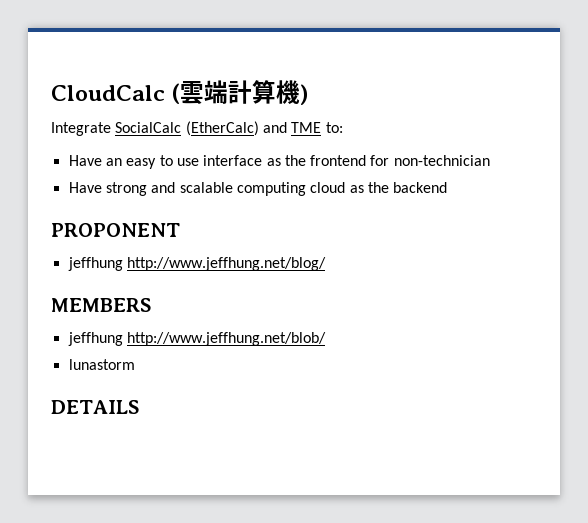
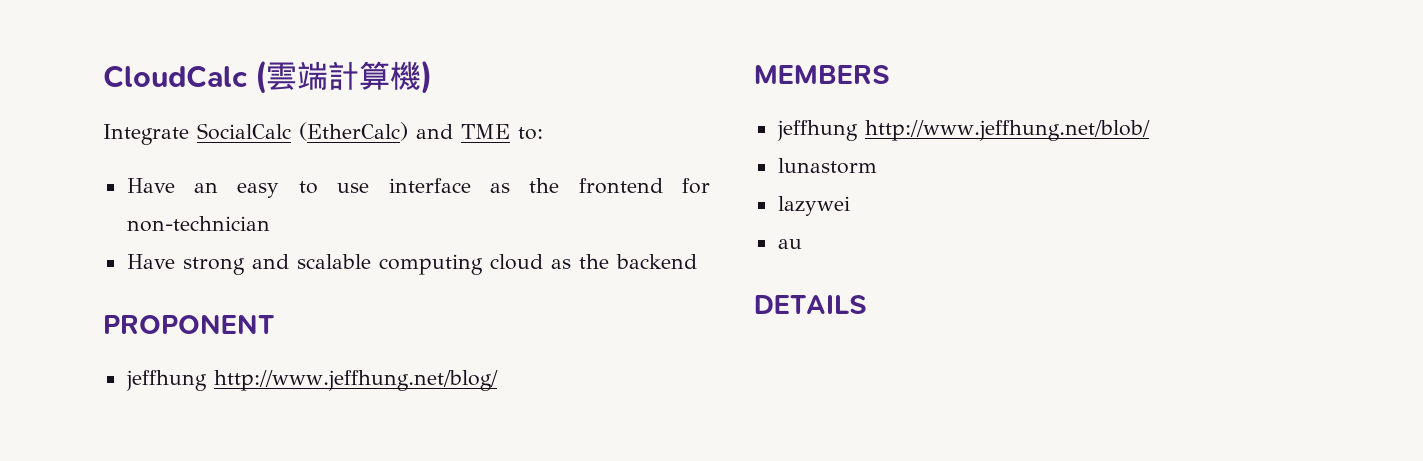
+ lazywei
+ au

